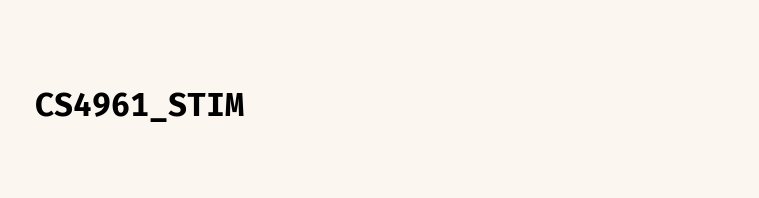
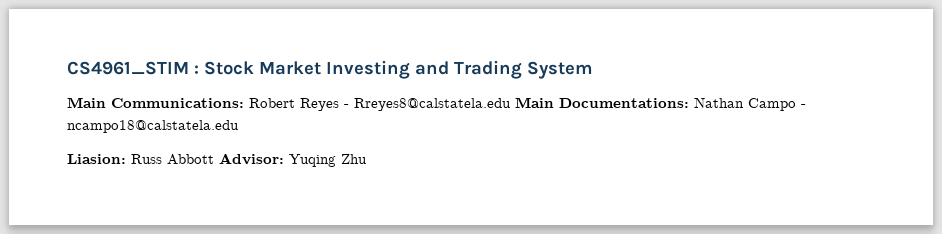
- CS4961_STIM
+ CS4961_STIM : Stock Market Investing and Trading System
+ Main Communications: Robert Reyes - Rreyes8@calstatela.edu Main Documentations: Nathan Campo - ncampo18@calstatela.edu
+ Liasion: Russ Abbott Advisor: Yuqing Zhu

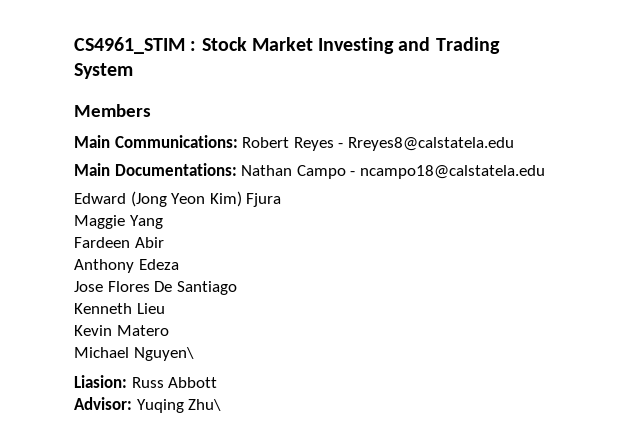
+ Members
- Main Communications: Robert Reyes - Rreyes8@calstatela.edu Main Documentations: Nathan Campo - ncampo18@calstatela.edu
+ Main Communications: Robert Reyes - Rreyes8@calstatela.edu
+ Main Documentations: Nathan Campo - ncampo18@calstatela.edu
+ Edward (Jong Yeon Kim) Fjura
+ Maggie Yang
+ Fardeen Abir
+ Anthony Edeza
+ Jose Flores De Santiago
+ Kenneth Lieu
+ Kevin Matero
+ Michael Nguyen\
- Liasion: Russ Abbott Advisor: Yuqing Zhu
+ Liasion: Russ Abbott
+ Advisor: Yuqing Zhu\

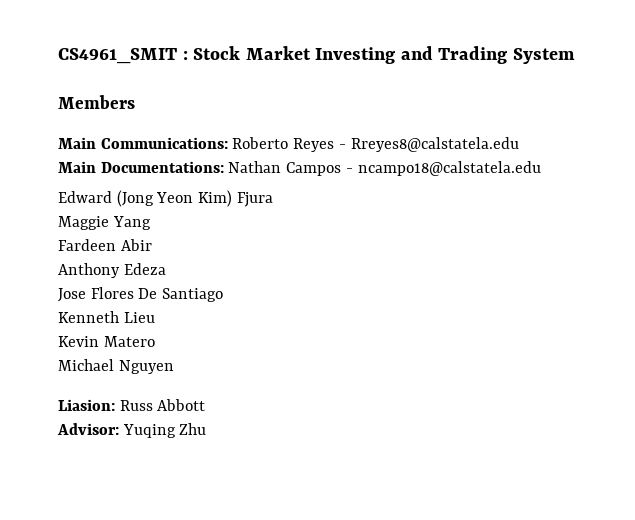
- CS4961_STIM : Stock Market Investing and Trading System
+ CS4961_SMIT : Stock Market Investing and Trading System
- Main Communications: Robert Reyes - Rreyes8@calstatela.edu
+ Main Communications: Roberto Reyes - Rreyes8@calstatela.edu
- Main Documentations: Nathan Campo - ncampo18@calstatela.edu
+ Main Documentations: Nathan Campos - ncampo18@calstatela.edu
- Michael Nguyen\
+ Michael Nguyen
- Advisor: Yuqing Zhu\
+ Advisor: Yuqing Zhu

